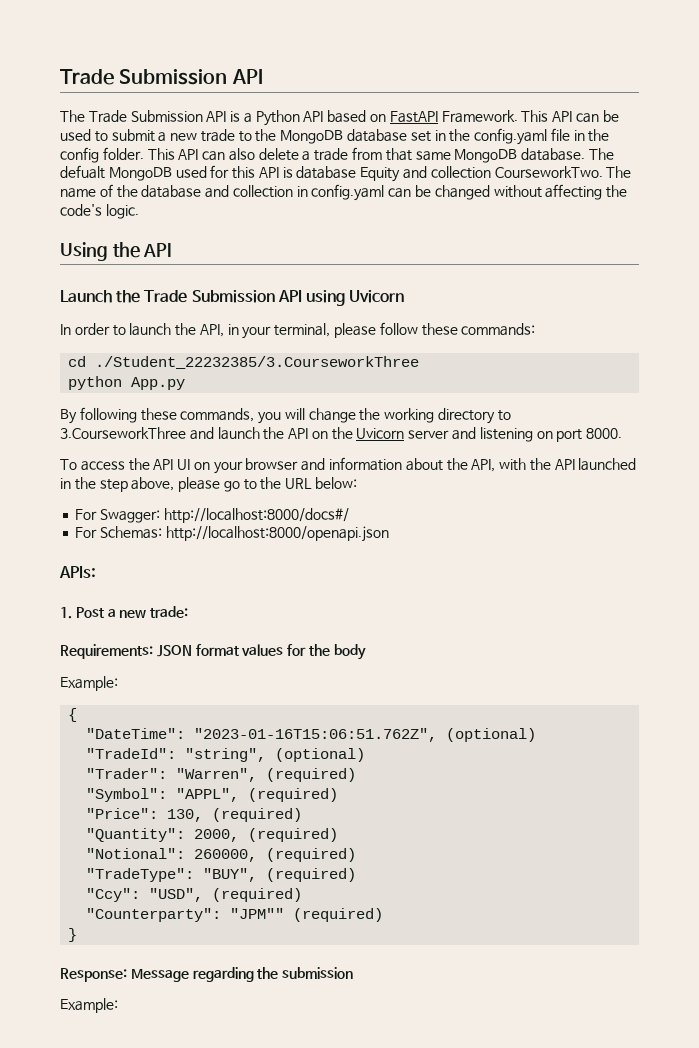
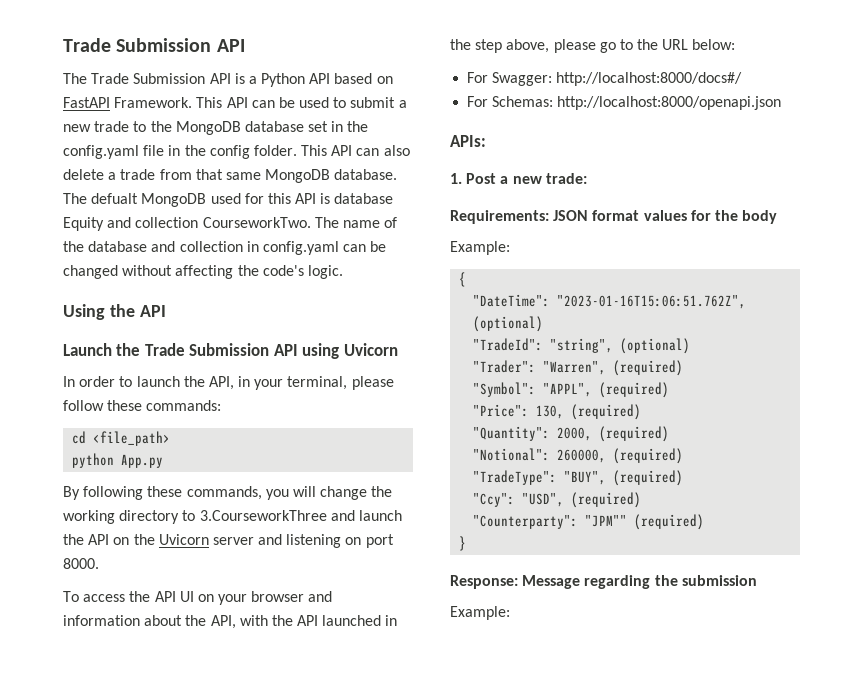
- cd ./Student_22232385/3.CourseworkThree
+ cd <file_path>

